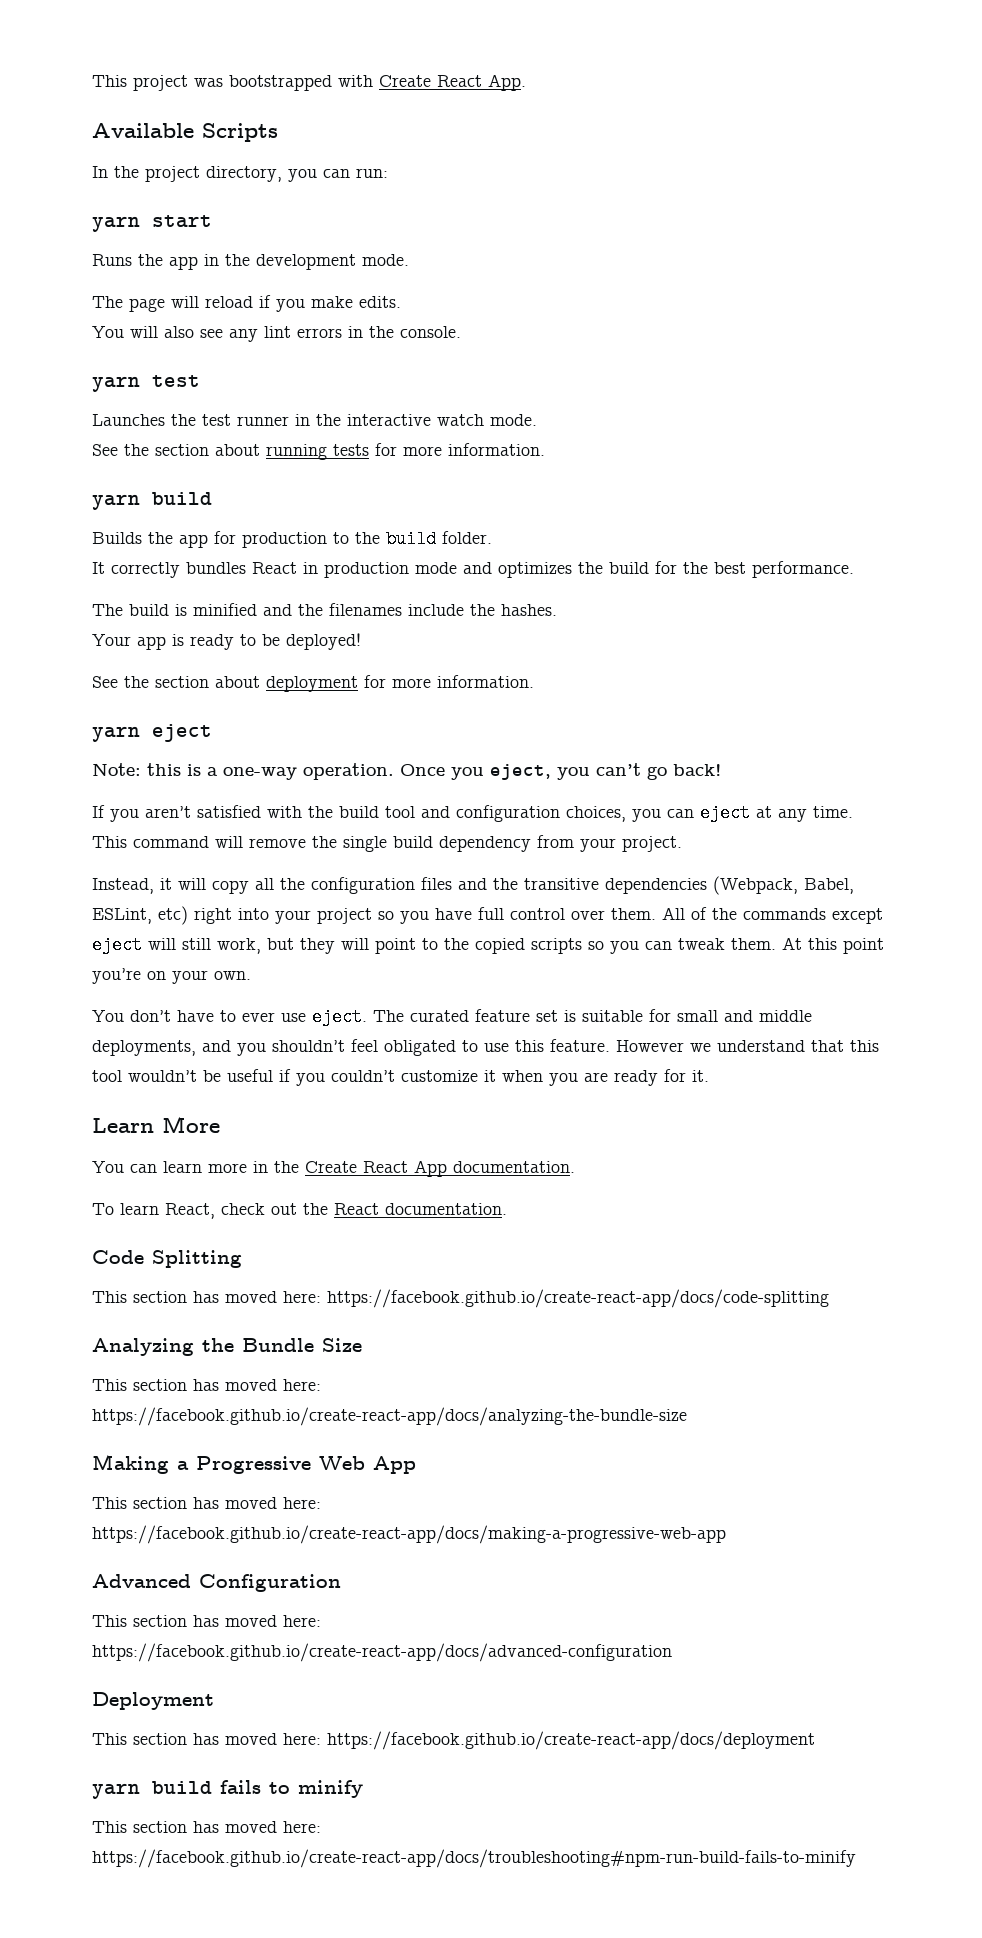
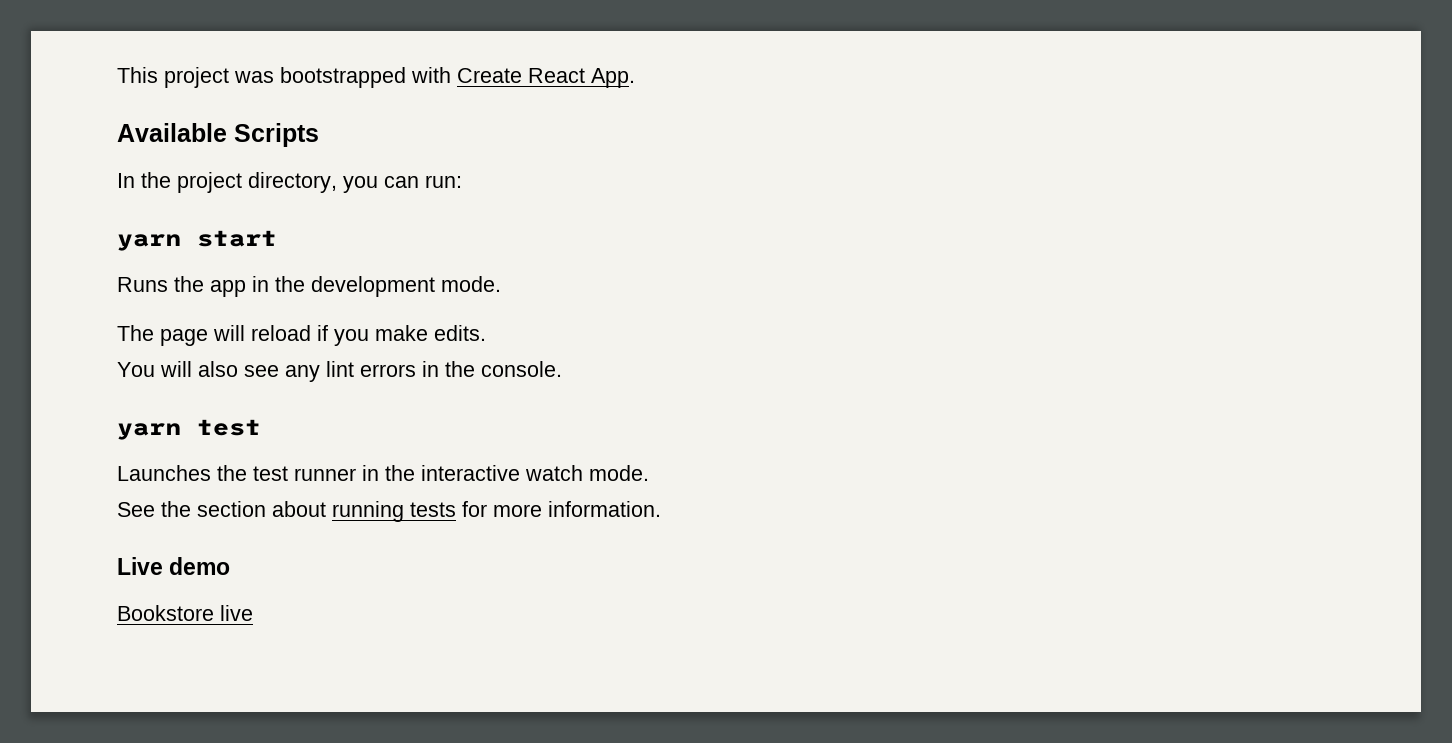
  See the section about running tests for more information.
- yarn build
- Builds the app for production to the build folder.
- It correctly bundles React in production mode and optimizes the build for the best performance.
- The build is minified and the filenames include the hashes.
- Your app is ready to be deployed!
- See the section about deployment for more information.
- yarn eject
- Note: this is a one-way operation. Once you eject, you can’t go back!
- If you aren’t satisfied with the build tool and configuration choices, you can eject at any time. This command will remove the single build dependency from your project.
- Instead, it will copy all the configuration files and the transitive dependencies (Webpack, Babel, ESLint, etc) right into your project so you have full control over them. All of the commands except eject will still work, but they will point to the copied scripts so you can tweak them. At this point you’re on your own.
- You don’t have to ever use eject. The curated feature set is suitable for small and middle deployments, and you shouldn’t feel obligated to use this feature. However we understand that this tool wouldn’t be useful if you couldn’t customize it when you are ready for it.
- Learn More
- You can learn more in the Create React App documentation.
- To learn React, check out the React documentation.
- Code Splitting
- This section has moved here: https://facebook.github.io/create-react-app/docs/code-splitting
- Analyzing the Bundle Size
- This section has moved here: https://facebook.github.io/create-react-app/docs/analyzing-the-bundle-size
- Making a Progressive Web App
- This section has moved here: https://facebook.github.io/create-react-app/docs/making-a-progressive-web-app
- Advanced Configuration
- This section has moved here: https://facebook.github.io/create-react-app/docs/advanced-configuration
- Deployment
- This section has moved here: https://facebook.github.io/create-react-app/docs/deployment
- yarn build fails to minify
- This section has moved here: https://facebook.github.io/create-react-app/docs/troubleshooting#npm-run-build-fails-to-minify
+ Live demo
+ Bookstore live

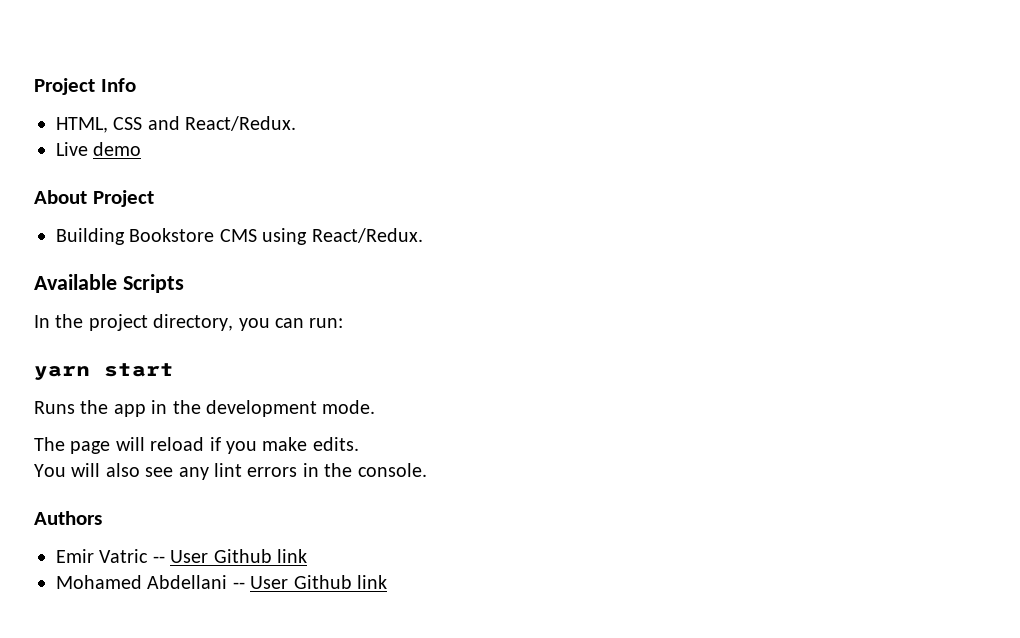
- This project was bootstrapped with Create React App.
+ Project Info
+ HTML, CSS and React/Redux.
+ Live demo
+ About Project
+ Building Bookstore CMS using React/Redux.
- yarn test
- Launches the test runner in the interactive watch mode.
- See the section about running tests for more information.
- Live demo
- Bookstore live
+ Authors
+ Emir Vatric -- User Github link
+ Mohamed Abdellani -- User Github link

